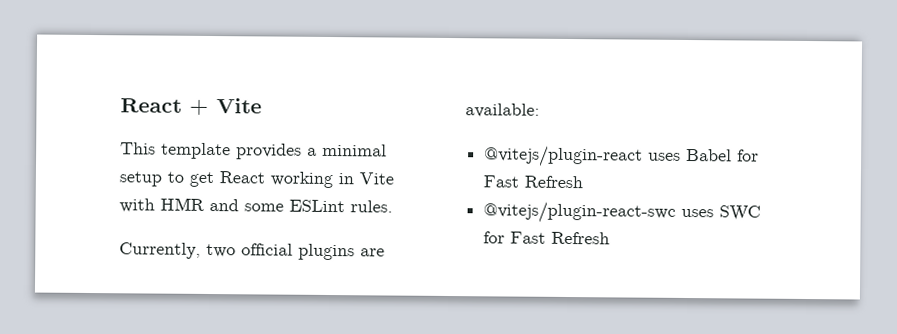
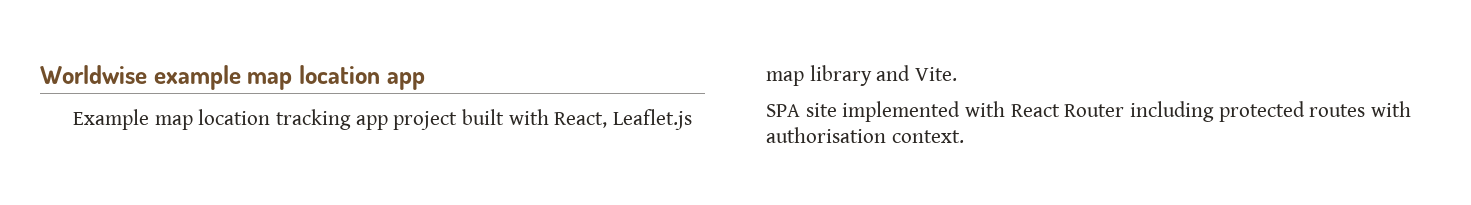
- React + Vite
- This template provides a minimal setup to get React working in Vite with HMR and some ESLint rules.
- Currently, two official plugins are available:
- @vitejs/plugin-react uses Babel for Fast Refresh
- @vitejs/plugin-react-swc uses SWC for Fast Refresh
+ Worldwise example map location app
+ Example map location tracking app project built with React, Leaflet.js map library and Vite.
+ SPA site implemented with React Router including protected routes with authorisation context.

